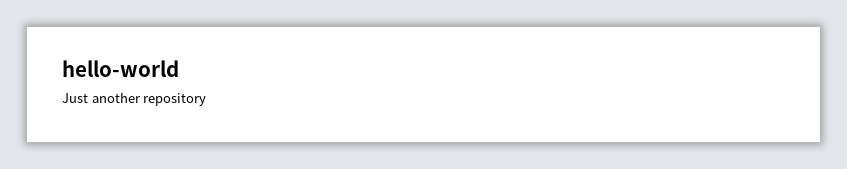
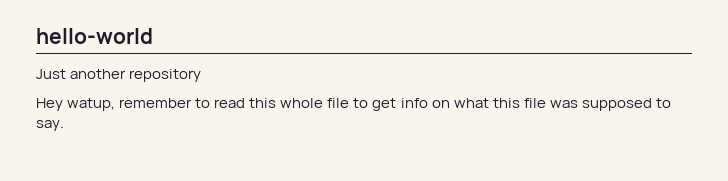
+ Hey watup, remember to read this whole file to get info on what this file was supposed to say.

